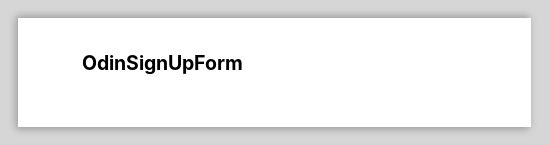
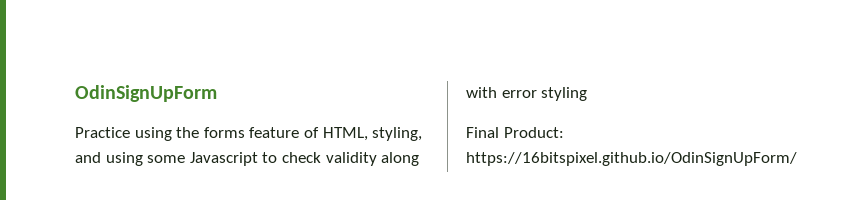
+ Practice using the forms feature of HTML, styling, and using some Javascript to check validity along with error styling
+ Final Product: https://16bitspixel.github.io/OdinSignUpForm/

